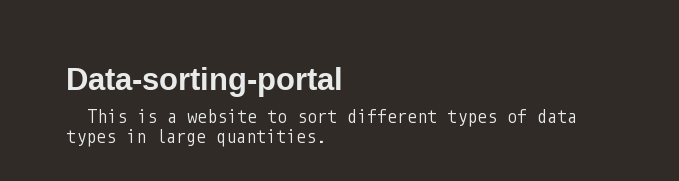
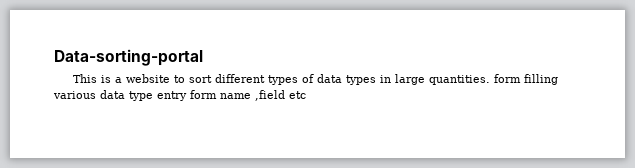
- This is a website to sort different types of data types in large quantities.
+ This is a website to sort different types of data types in large quantities. form filling various data type entry form name ,field etc

